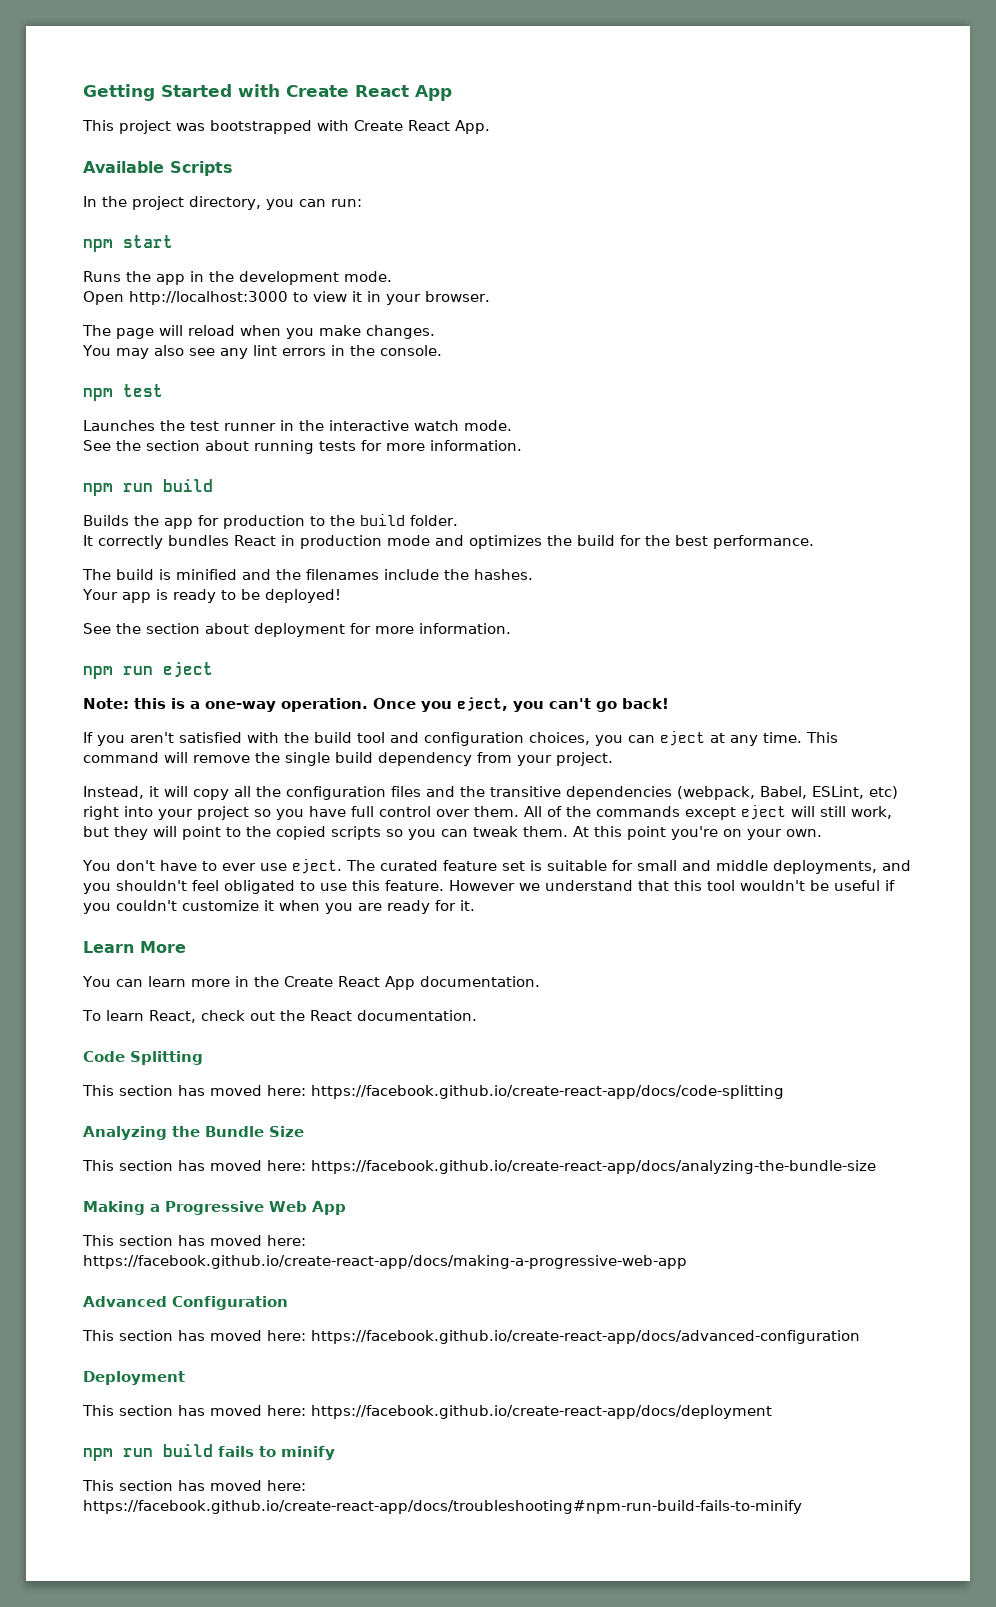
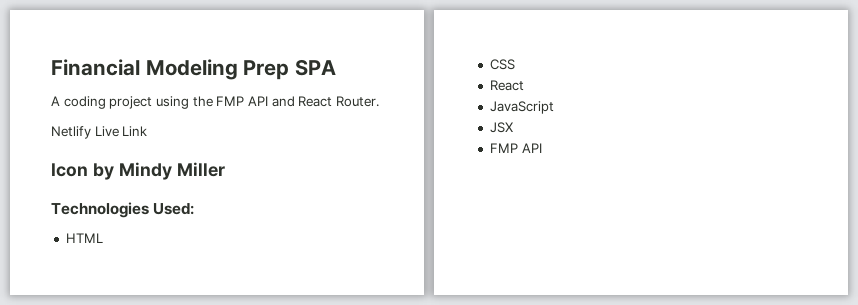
- Getting Started with Create React App
- This project was bootstrapped with Create React App.
- Available Scripts
- In the project directory, you can run:
- npm start
- Runs the app in the development mode.
- Open http://localhost:3000 to view it in your browser.
- The page will reload when you make changes.
- You may also see any lint errors in the console.
- npm test
- Launches the test runner in the interactive watch mode.
- See the section about running tests for more information.
- npm run build
- Builds the app for production to the build folder.
- It correctly bundles React in production mode and optimizes the build for the best performance.
- The build is minified and the filenames include the hashes.
- Your app is ready to be deployed!
- See the section about deployment for more information.
- npm run eject
- Note: this is a one-way operation. Once you eject, you can't go back!
- If you aren't satisfied with the build tool and configuration choices, you can eject at any time. This command will remove the single build dependency from your project.
- Instead, it will copy all the configuration files and the transitive dependencies (webpack, Babel, ESLint, etc) right into your project so you have full control over them. All of the commands except eject will still work, but they will point to the copied scripts so you can tweak them. At this point you're on your own.
- You don't have to ever use eject. The curated feature set is suitable for small and middle deployments, and you shouldn't feel obligated to use this feature. However we understand that this tool wouldn't be useful if you couldn't customize it when you are ready for it.
- Learn More
- You can learn more in the Create React App documentation.
- To learn React, check out the React documentation.
- Code Splitting
- This section has moved here: https://facebook.github.io/create-react-app/docs/code-splitting
- Analyzing the Bundle Size
- This section has moved here: https://facebook.github.io/create-react-app/docs/analyzing-the-bundle-size
- Making a Progressive Web App
- This section has moved here: https://facebook.github.io/create-react-app/docs/making-a-progressive-web-app
- Advanced Configuration
- This section has moved here: https://facebook.github.io/create-react-app/docs/advanced-configuration
- Deployment
- This section has moved here: https://facebook.github.io/create-react-app/docs/deployment
- npm run build fails to minify
- This section has moved here: https://facebook.github.io/create-react-app/docs/troubleshooting#npm-run-build-fails-to-minify
+ Financial Modeling Prep SPA
+ A coding project using the FMP API and React Router.
+ Netlify Live Link
+ Icon by Mindy Miller
+ Technologies Used:
+ HTML
+ CSS
+ React
+ JavaScript
+ JSX
+ FMP API

